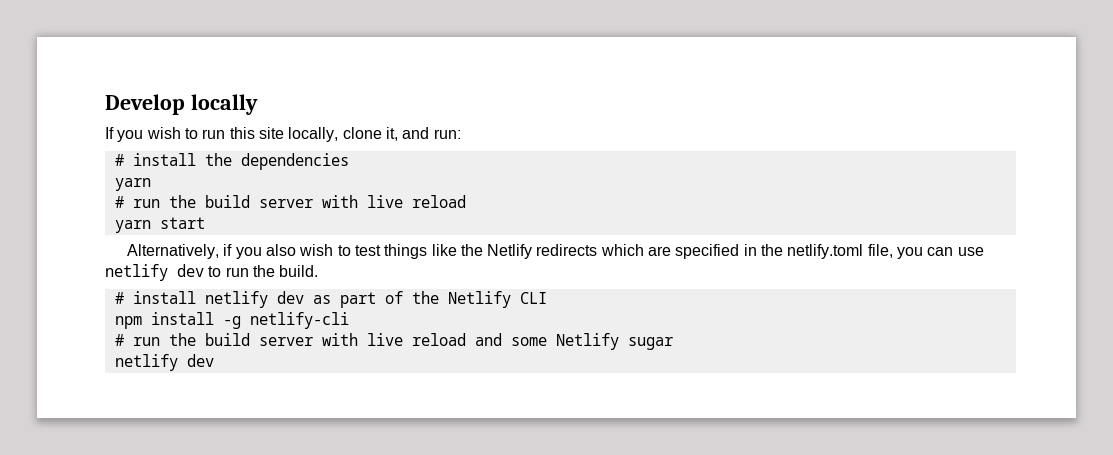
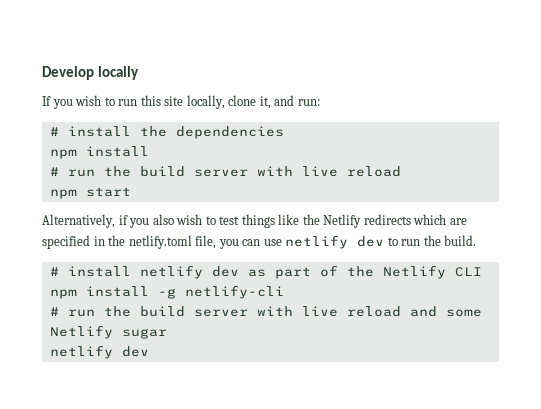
  # install the dependencies
- yarn
+ npm install
- yarn start
+ npm start

